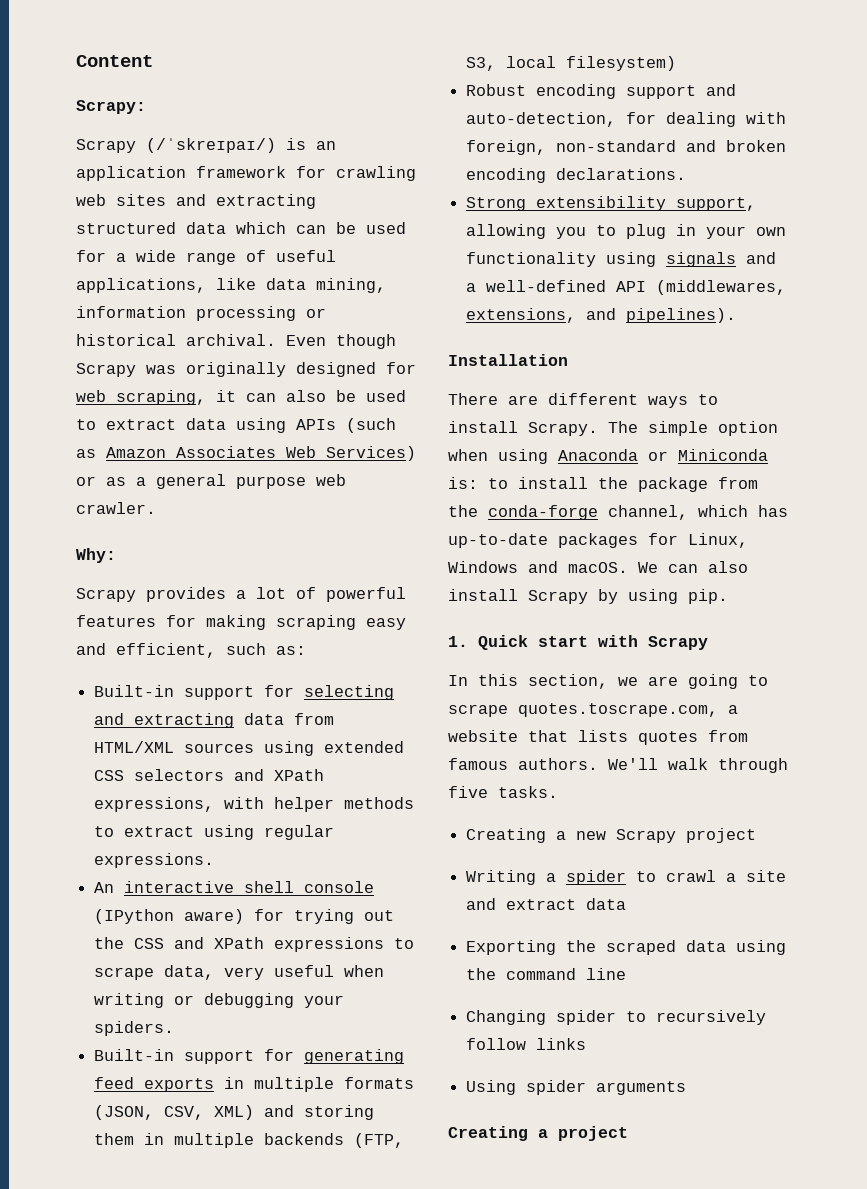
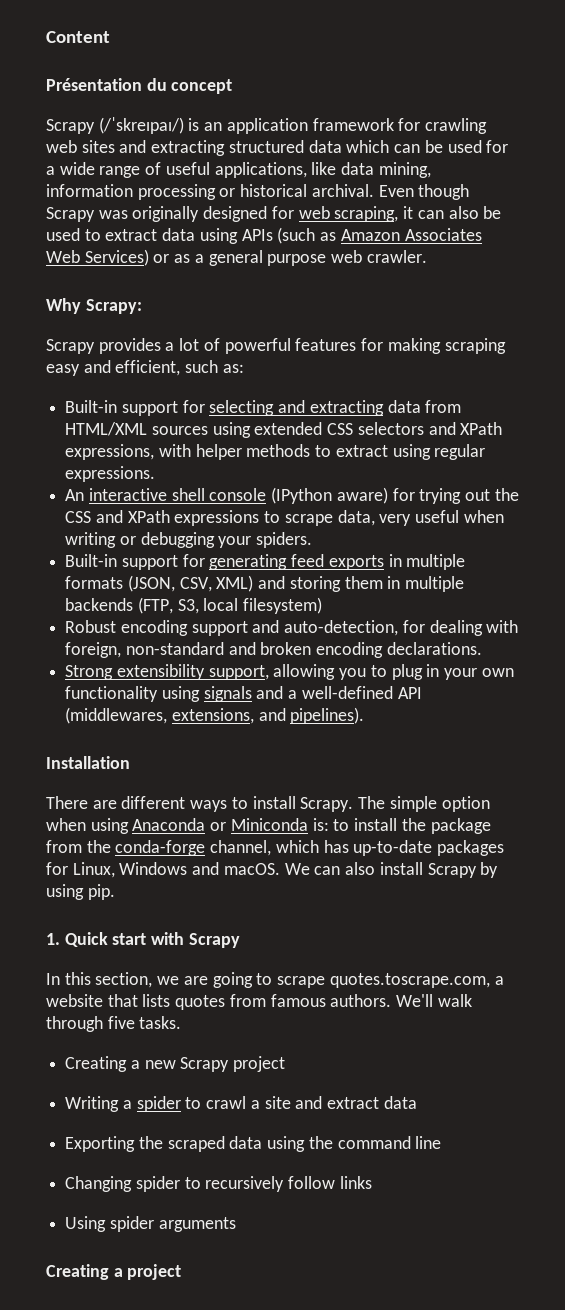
- Scrapy:
+ Présentation du concept
- Why:
+ Why Scrapy:

